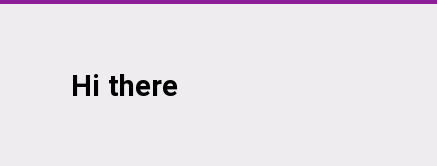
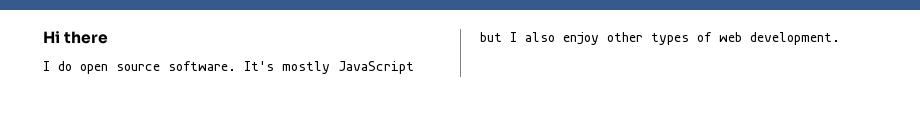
+ I do open source software. It's mostly JavaScript but I also enjoy other types of web development.

